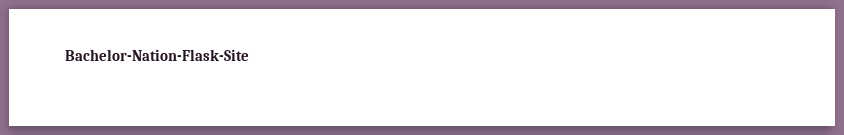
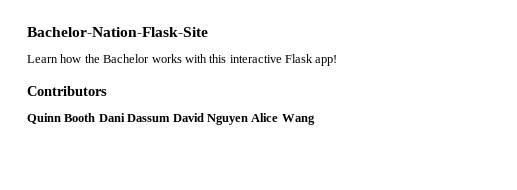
+ Learn how the Bachelor works with this interactive Flask app!
+ Contributors
+ Quinn Booth Dani Dassum David Nguyen Alice Wang

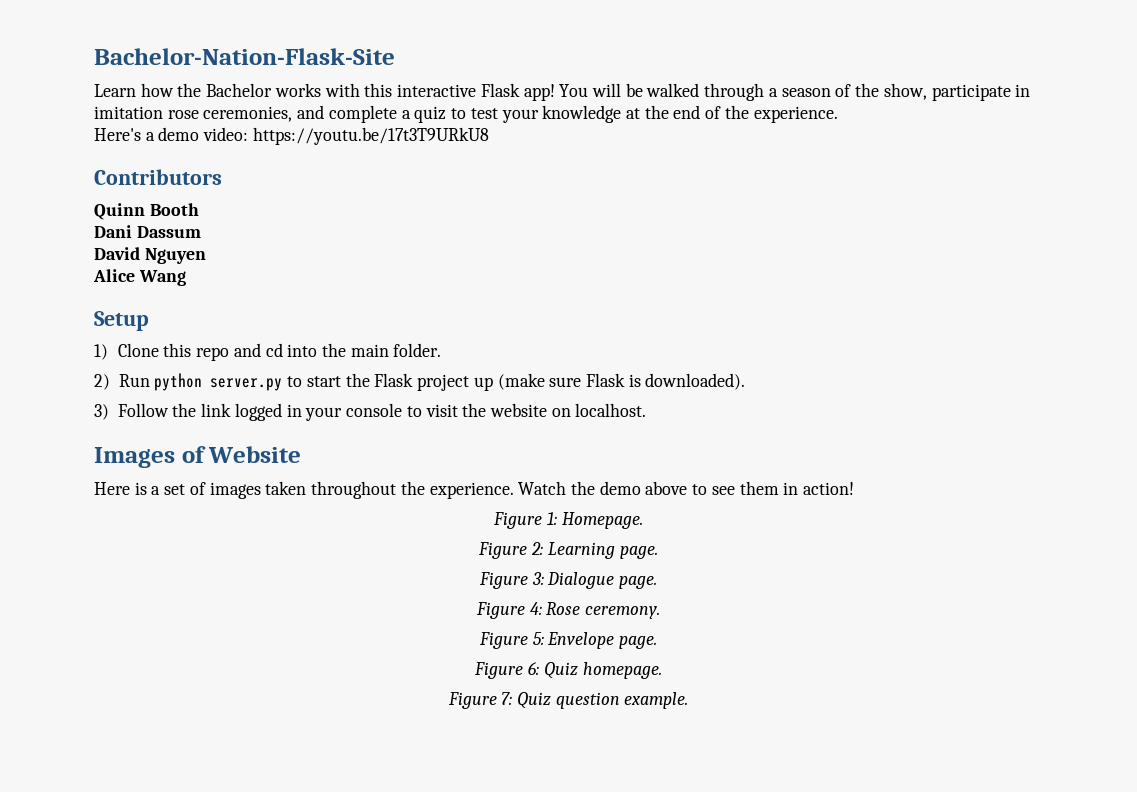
+ You will be walked through a season of the show, participate in imitation rose ceremonies, and complete a quiz to test your knowledge at the end of the experience.
+ Here's a demo video: https://youtu.be/17t3T9URkU8
- Quinn Booth Dani Dassum David Nguyen Alice Wang
+ Quinn Booth
+ Dani Dassum
+ David Nguyen
+ Alice Wang
+ Setup
+ 1) Clone this repo and cd into the main folder.
+ 2) Run python server.py to start the Flask project up (make sure Flask is downloaded).
+ 3) Follow the link logged in your console to visit the website on localhost.
+ Images of Website
+ Here is a set of images taken throughout the experience. Watch the demo above to see them in action!
+ Figure 1: Homepage.
+ Figure 2: Learning page.
+ Figure 3: Dialogue page.
+ Figure 4: Rose ceremony.
+ Figure 5: Envelope page.
+ Figure 6: Quiz homepage.
+ Figure 7: Quiz question example.

